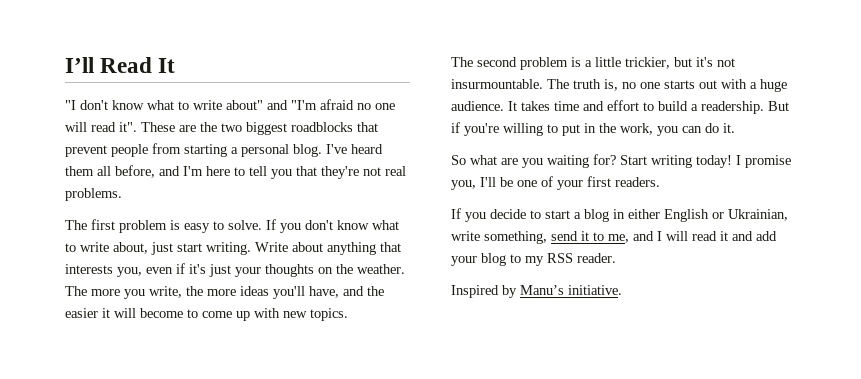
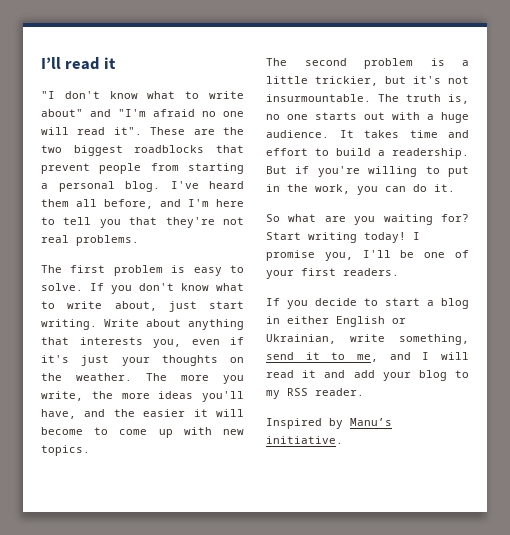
- I’ll Read It
+ I’ll read it

